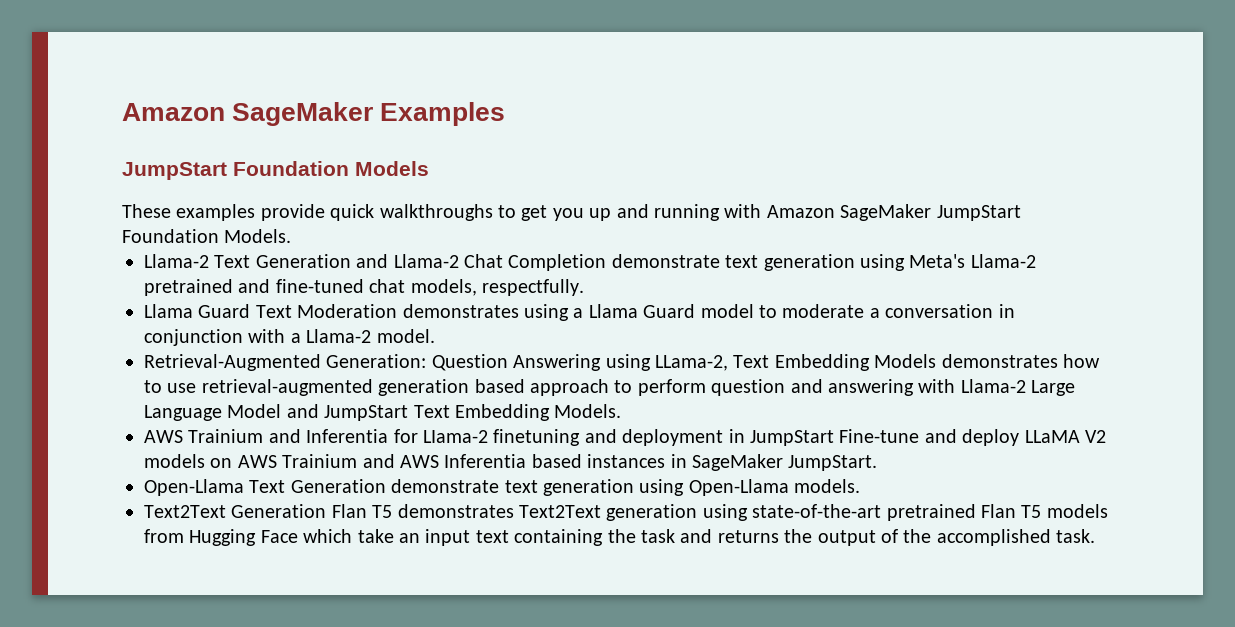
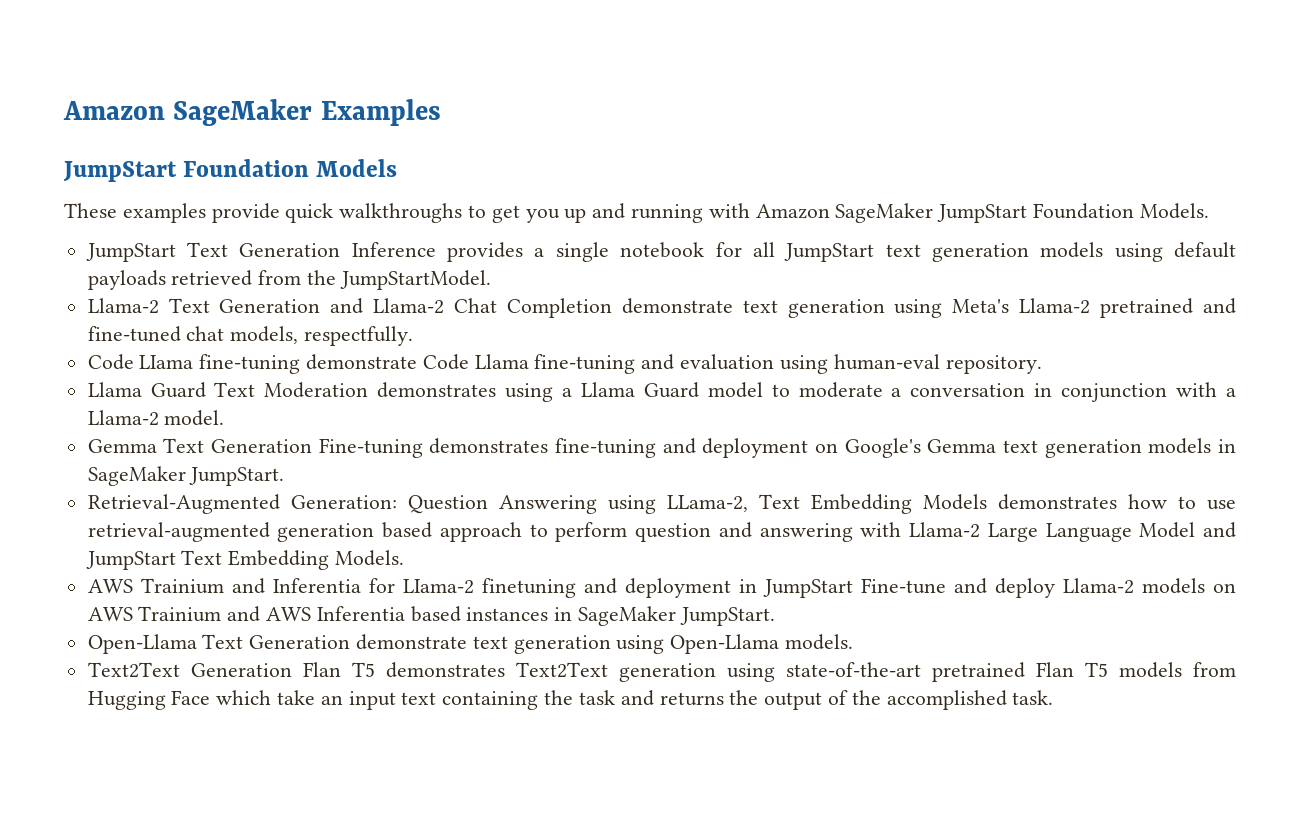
+ JumpStart Text Generation Inference provides a single notebook for all JumpStart text generation models using default payloads retrieved from the JumpStartModel.
+ Code LIama fine-tuning demonstrate Code Llama fine-tuning and evaluation using human-eval repository.
+ Gemma Text Generation Fine-tuning demonstrates fine-tuning and deployment on Google's Gemma text generation models in SageMaker JumpStart.
- AWS Trainium and Inferentia for LIama-2 finetuning and deployment in JumpStart Fine-tune and deploy LLaMA V2 models on AWS Trainium and AWS Inferentia based instances in SageMaker JumpStart.
+ AWS Trainium and Inferentia for LIama-2 finetuning and deployment in JumpStart Fine-tune and deploy Llama-2 models on AWS Trainium and AWS Inferentia based instances in SageMaker JumpStart.

